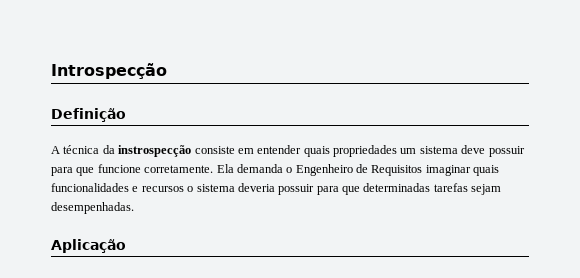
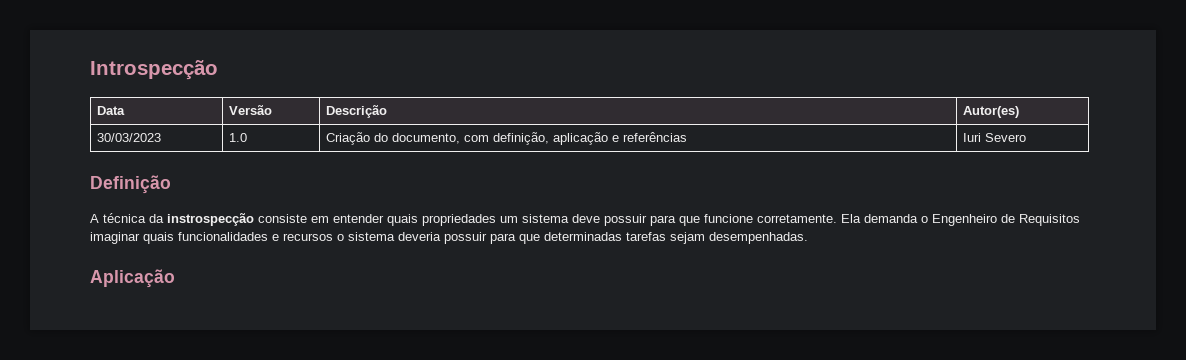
+ Data | Versão | Descrição | Autor(es)
+ 30/03/2023 | 1.0 | Criação do documento, com definição, aplicação e referências | Iuri Severo

